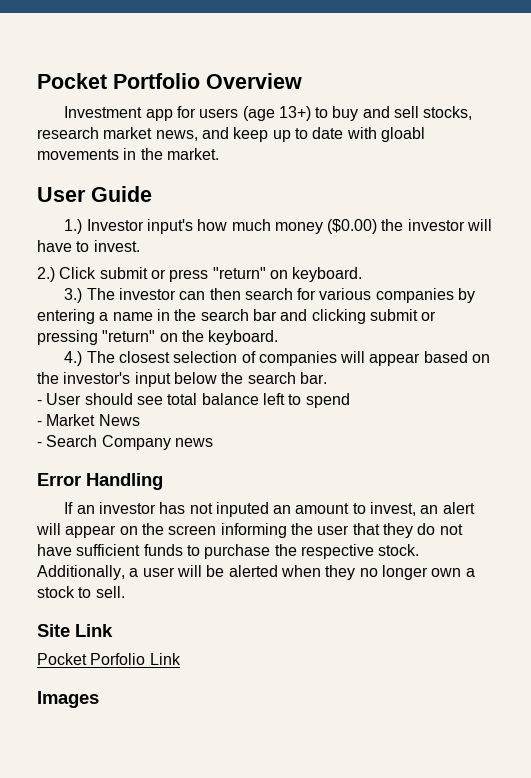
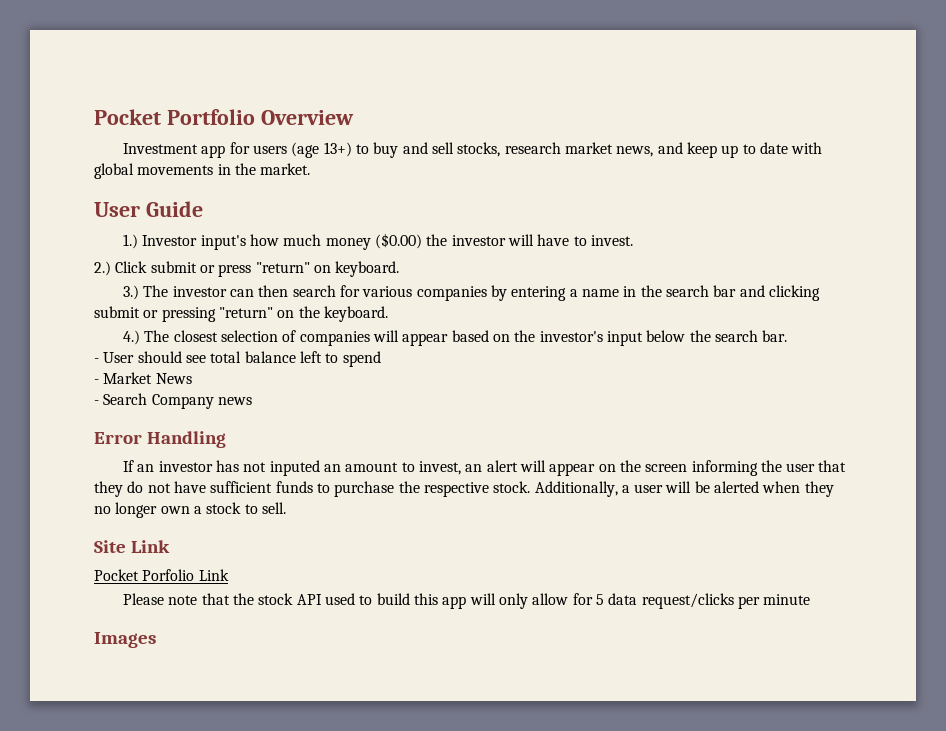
- Investment app for users (age 13+) to buy and sell stocks, research market news, and keep up to date with gloabl movements in the market.
+ Investment app for users (age 13+) to buy and sell stocks, research market news, and keep up to date with global movements in the market.
+ Please note that the stock API used to build this app will only allow for 5 data request/clicks per minute

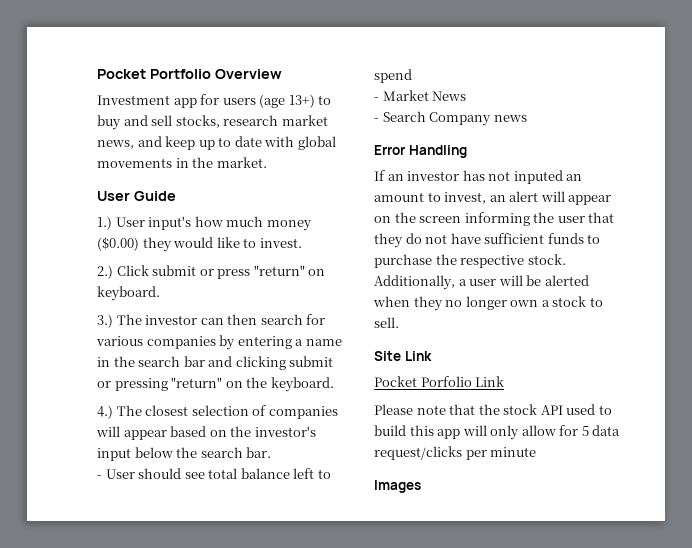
- 1.) Investor input's how much money ($0.00) the investor will have to invest.
+ 1.) User input's how much money ($0.00) they would like to invest.

